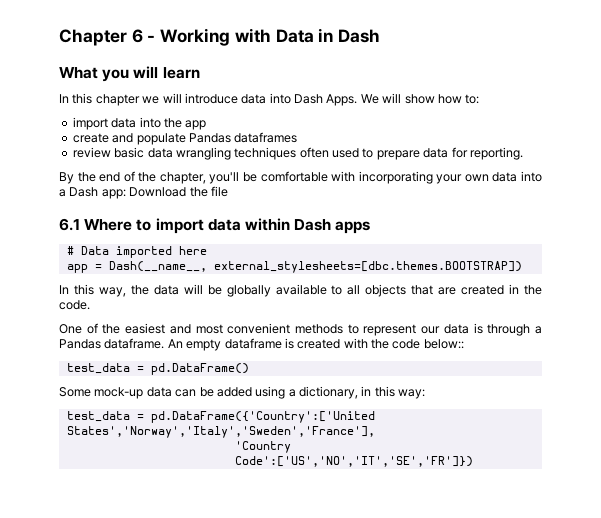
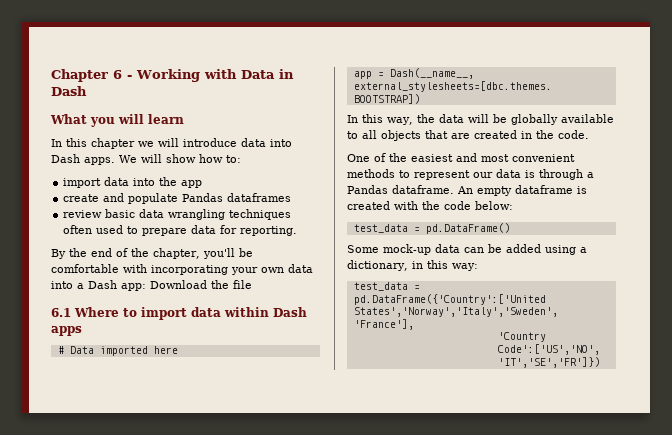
- In this chapter we will introduce data into Dash Apps.
+ In this chapter we will introduce data into Dash apps.
- An empty dataframe is created with the code below::
+ An empty dataframe is created with the code below:

